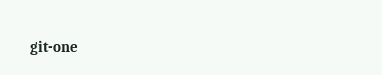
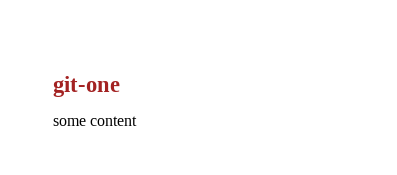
+ some content

